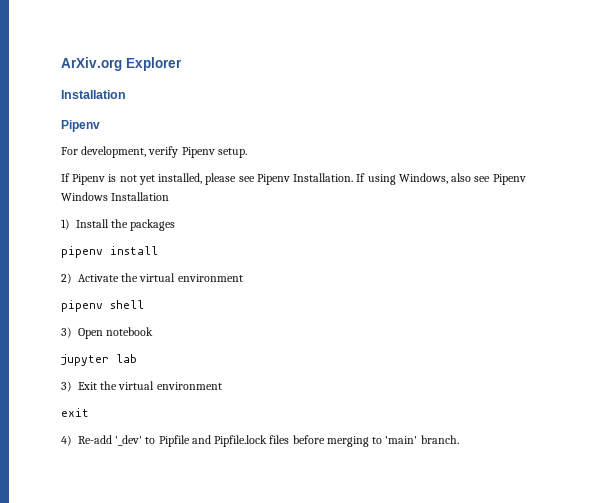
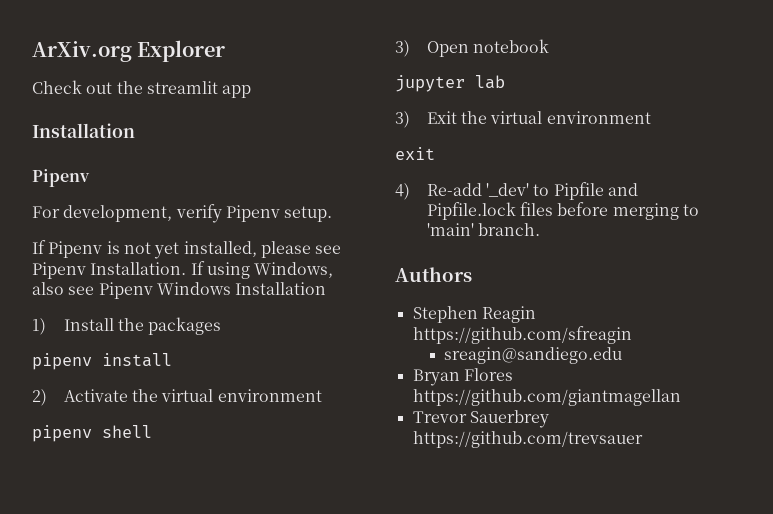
+ Check out the streamlit app
+ Authors
+ Stephen Reagin https://github.com/sfreagin
+ sreagin@sandiego.edu
+ Bryan Flores https://github.com/giantmagellan
+ Trevor Sauerbrey https://github.com/trevsauer

